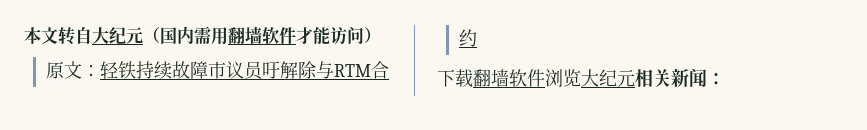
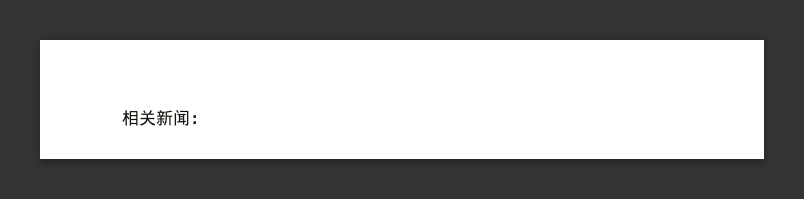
- 本文转自大纪元（国内需用翻墙软件才能访问）
- 原文：轻铁持续故障市议员吁解除与RTM合约
- 下载翻墙软件浏览大纪元相关新闻：
+ 相关新闻：

